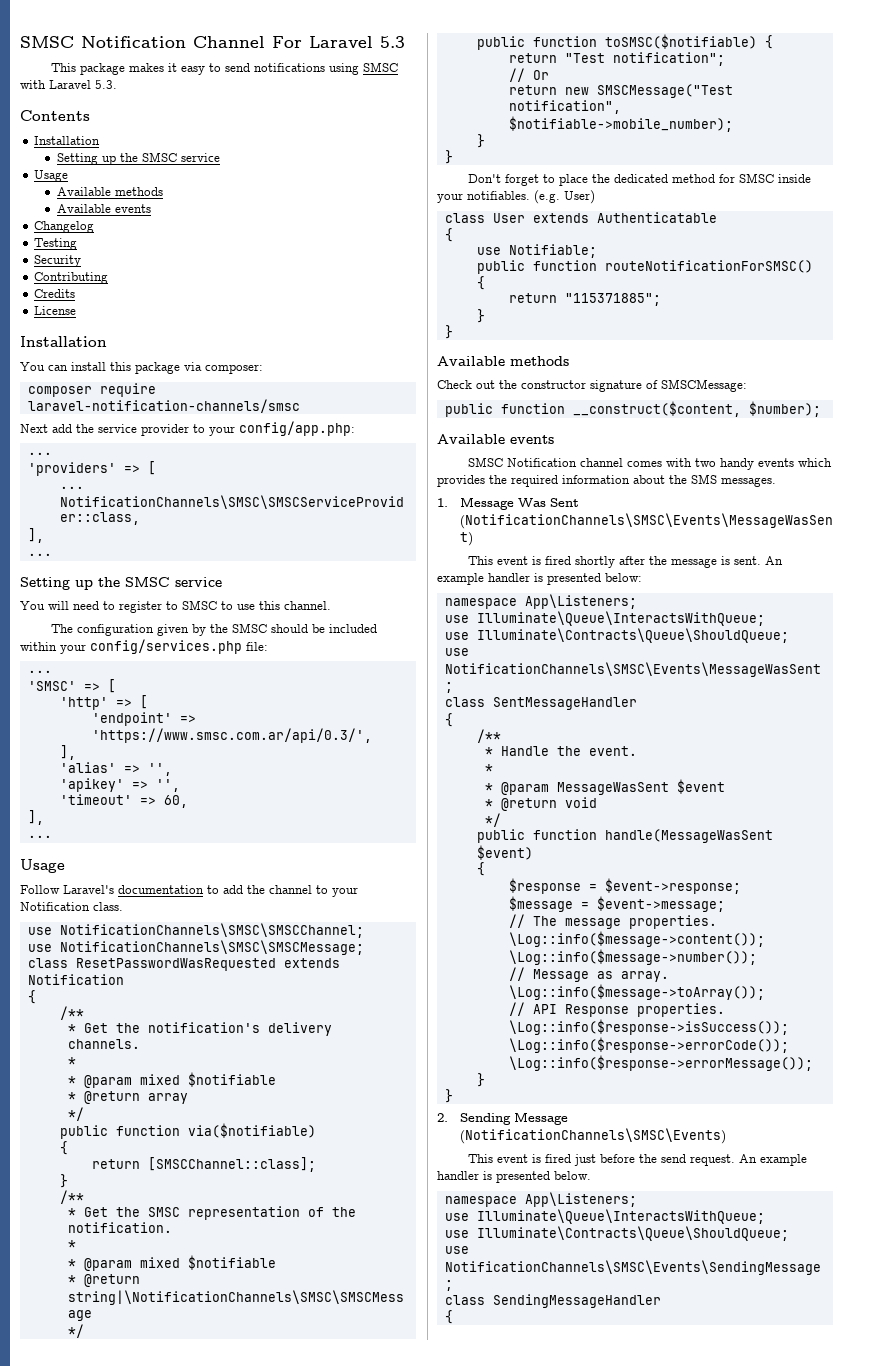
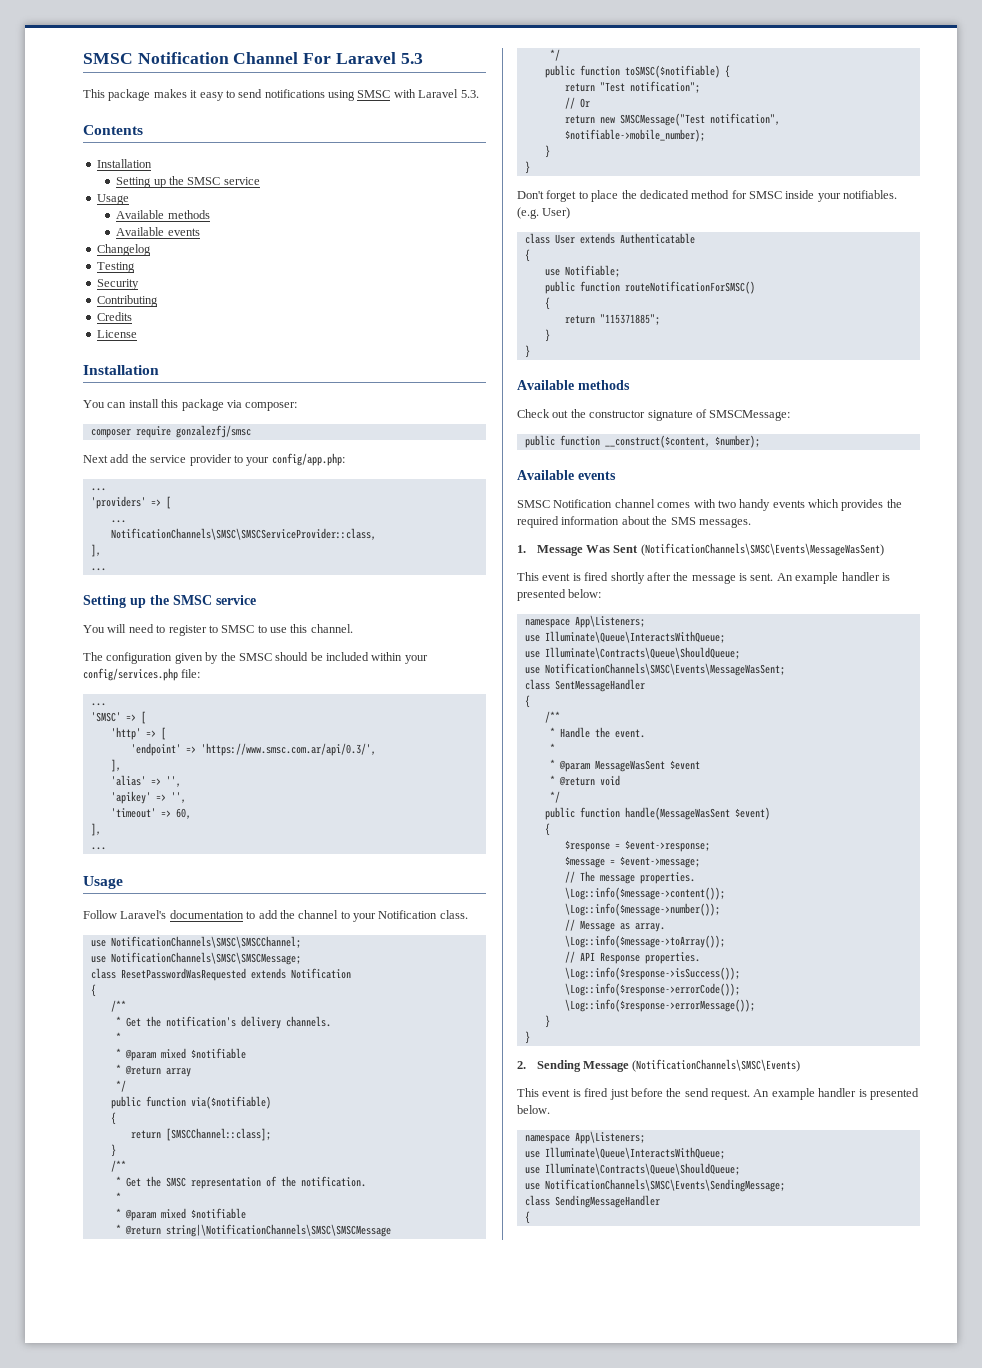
- composer require laravel-notification-channels/smsc
+ composer require gonzalezfj/smsc

